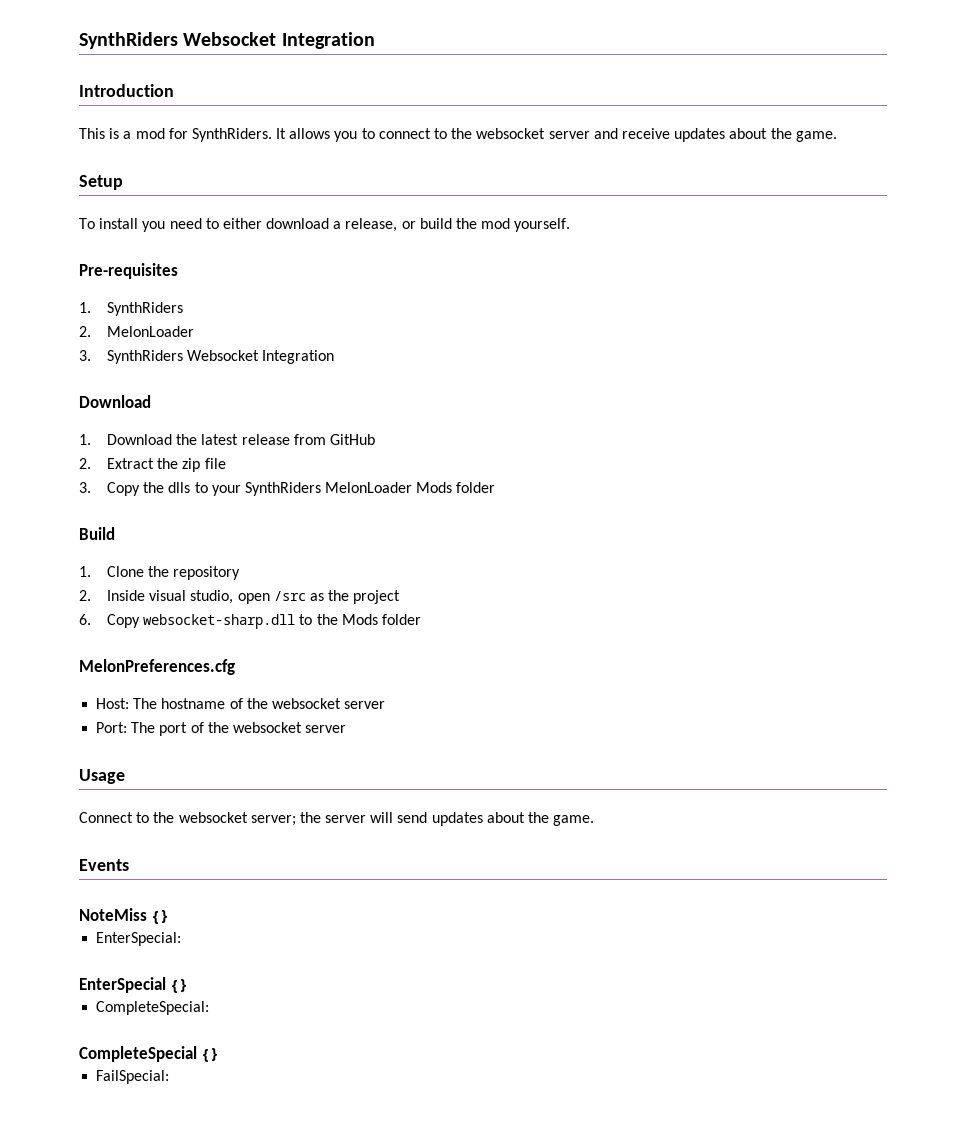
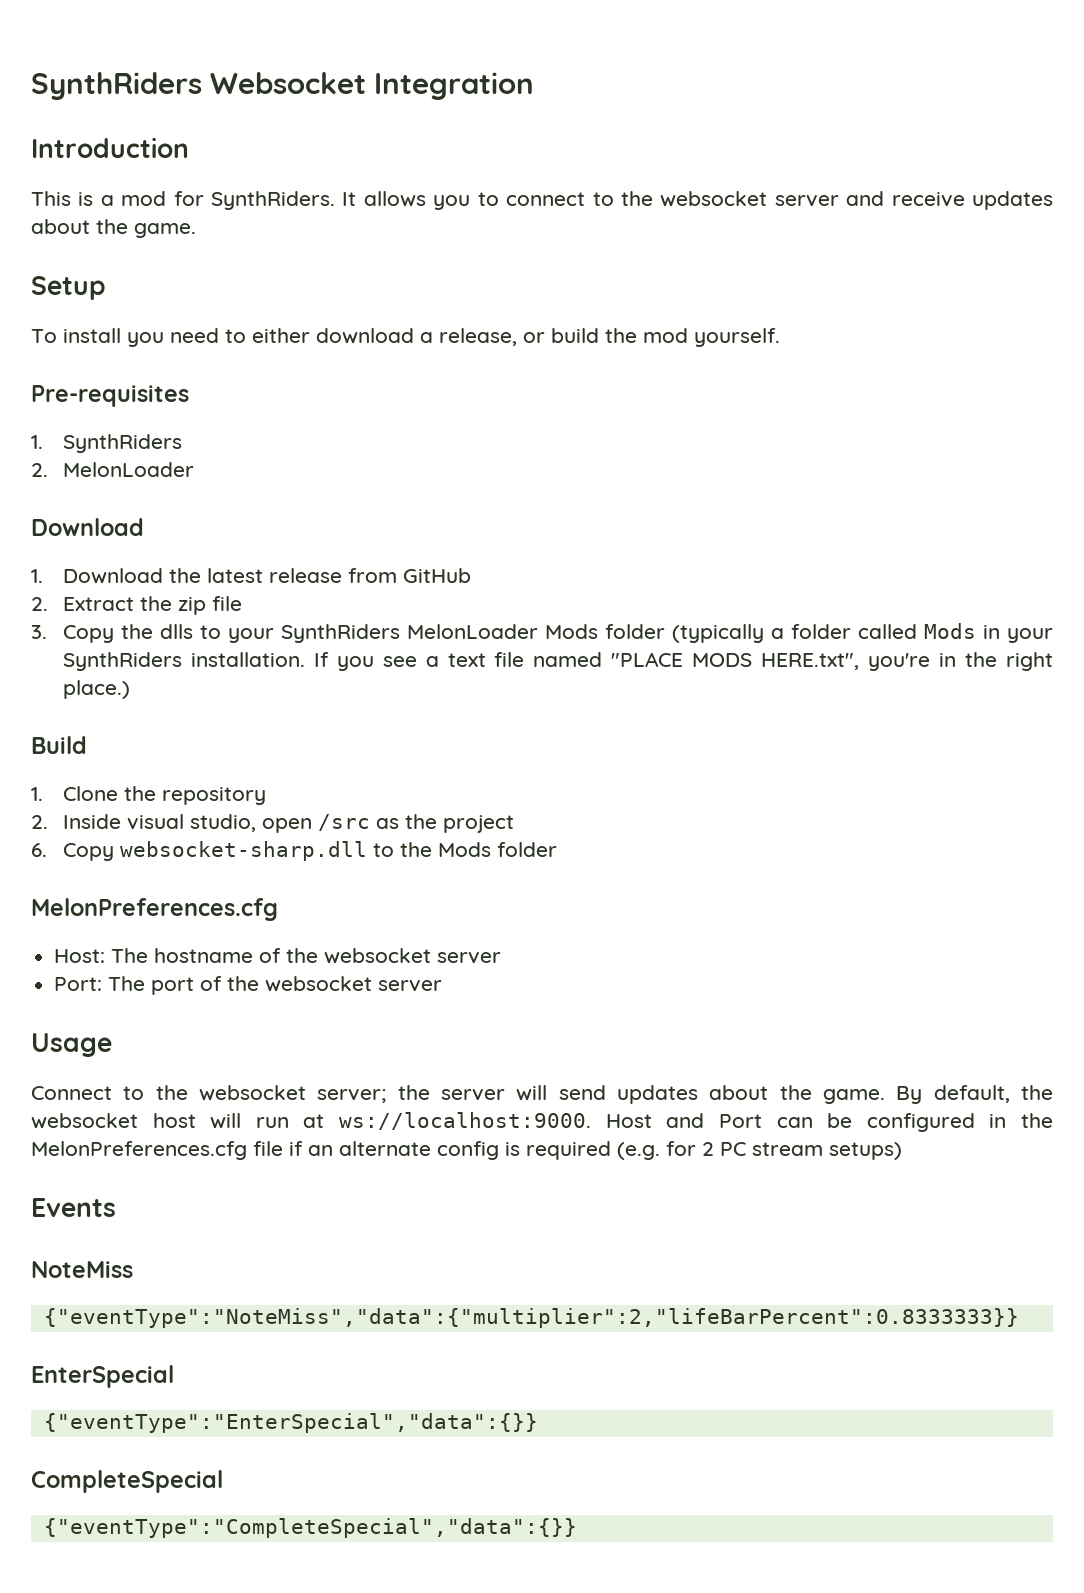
- 3. SynthRiders Websocket Integration
- 3. Copy the dlls to your SynthRiders MelonLoader Mods folder
+ 3. Copy the dlls to your SynthRiders MelonLoader Mods folder (typically a folder called Mods in your SynthRiders installation. If you see a text file named "PLACE MODS HERE.txt", you're in the right place.)
+ By default, the websocket host will run at ws://localhost:9000. Host and Port can be configured in the MelonPreferences.cfg file if an alternate config is required (e.g. for 2 PC stream setups)
- NoteMiss {}
- EnterSpecial:
+ NoteMiss
+ {"eventType":"NoteMiss","data":{"multiplier":2,"lifeBarPercent":0.8333333}}
- EnterSpecial {}
- CompleteSpecial:
+ EnterSpecial
+ {"eventType":"EnterSpecial","data":{}}
- CompleteSpecial {}
- FailSpecial:
+ CompleteSpecial
+ {"eventType":"CompleteSpecial","data":{}}

